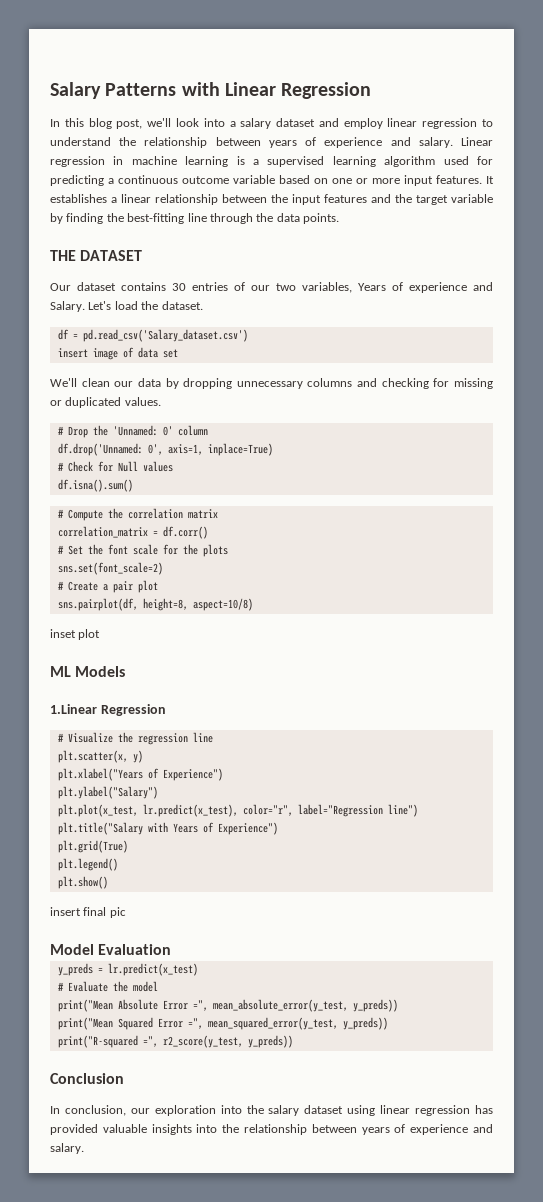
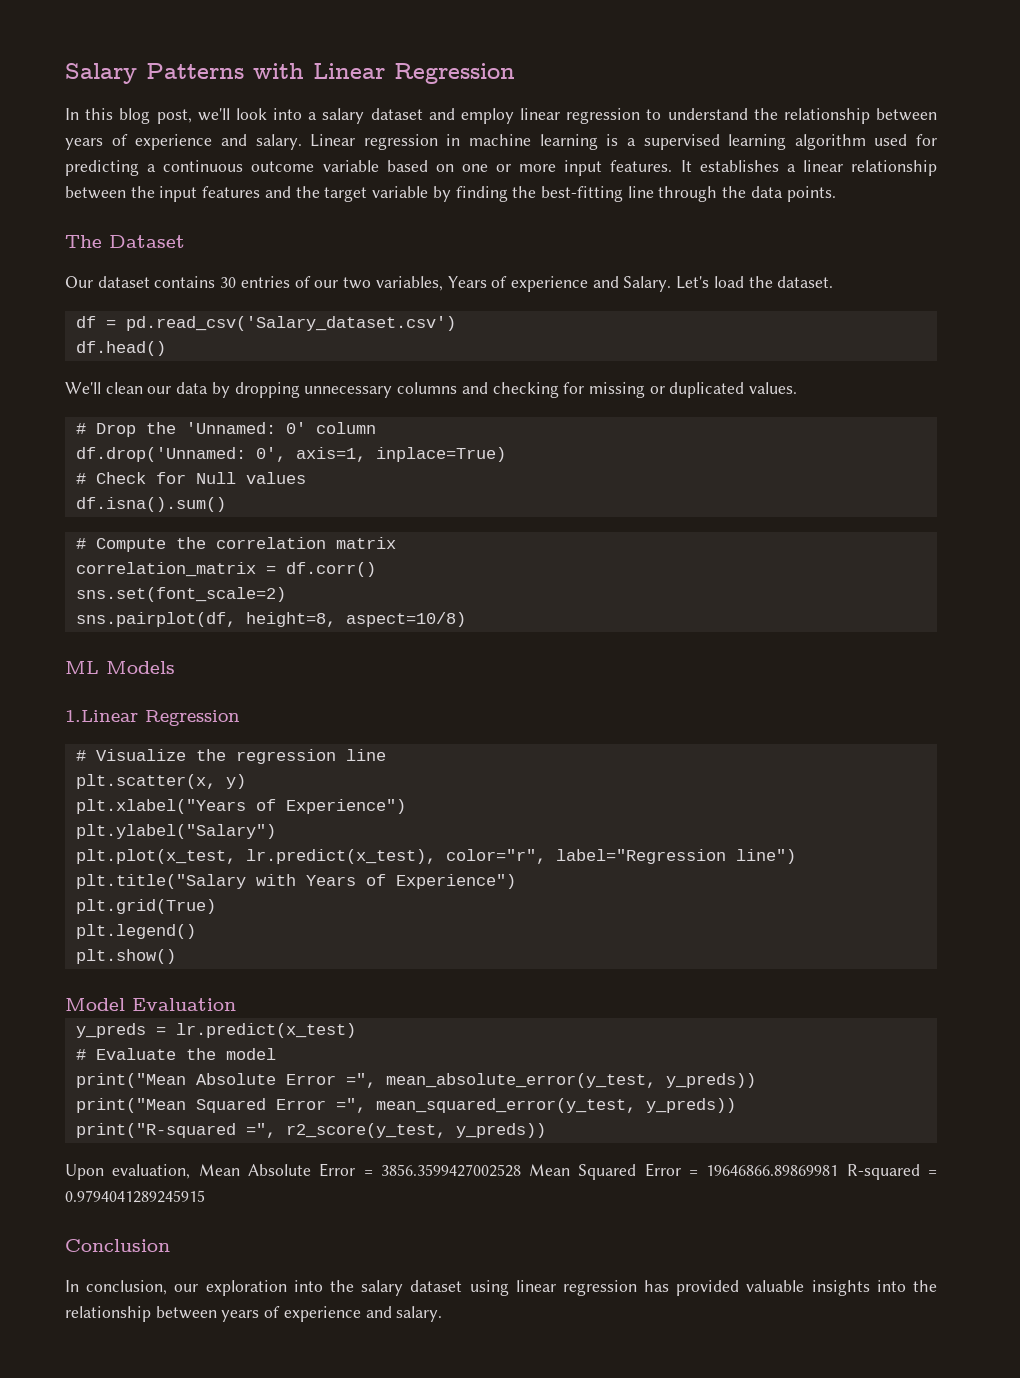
- THE DATASET
+ The Dataset
- insert image of data set
+ df.head()
- # Set the font scale for the plots
  sns.set(font_scale=2)
- # Create a pair plot
- inset plot
- insert final pic
+ Upon evaluation, Mean Absolute Error = 3856.3599427002528 Mean Squared Error = 19646866.89869981 R-squared = 0.9794041289245915

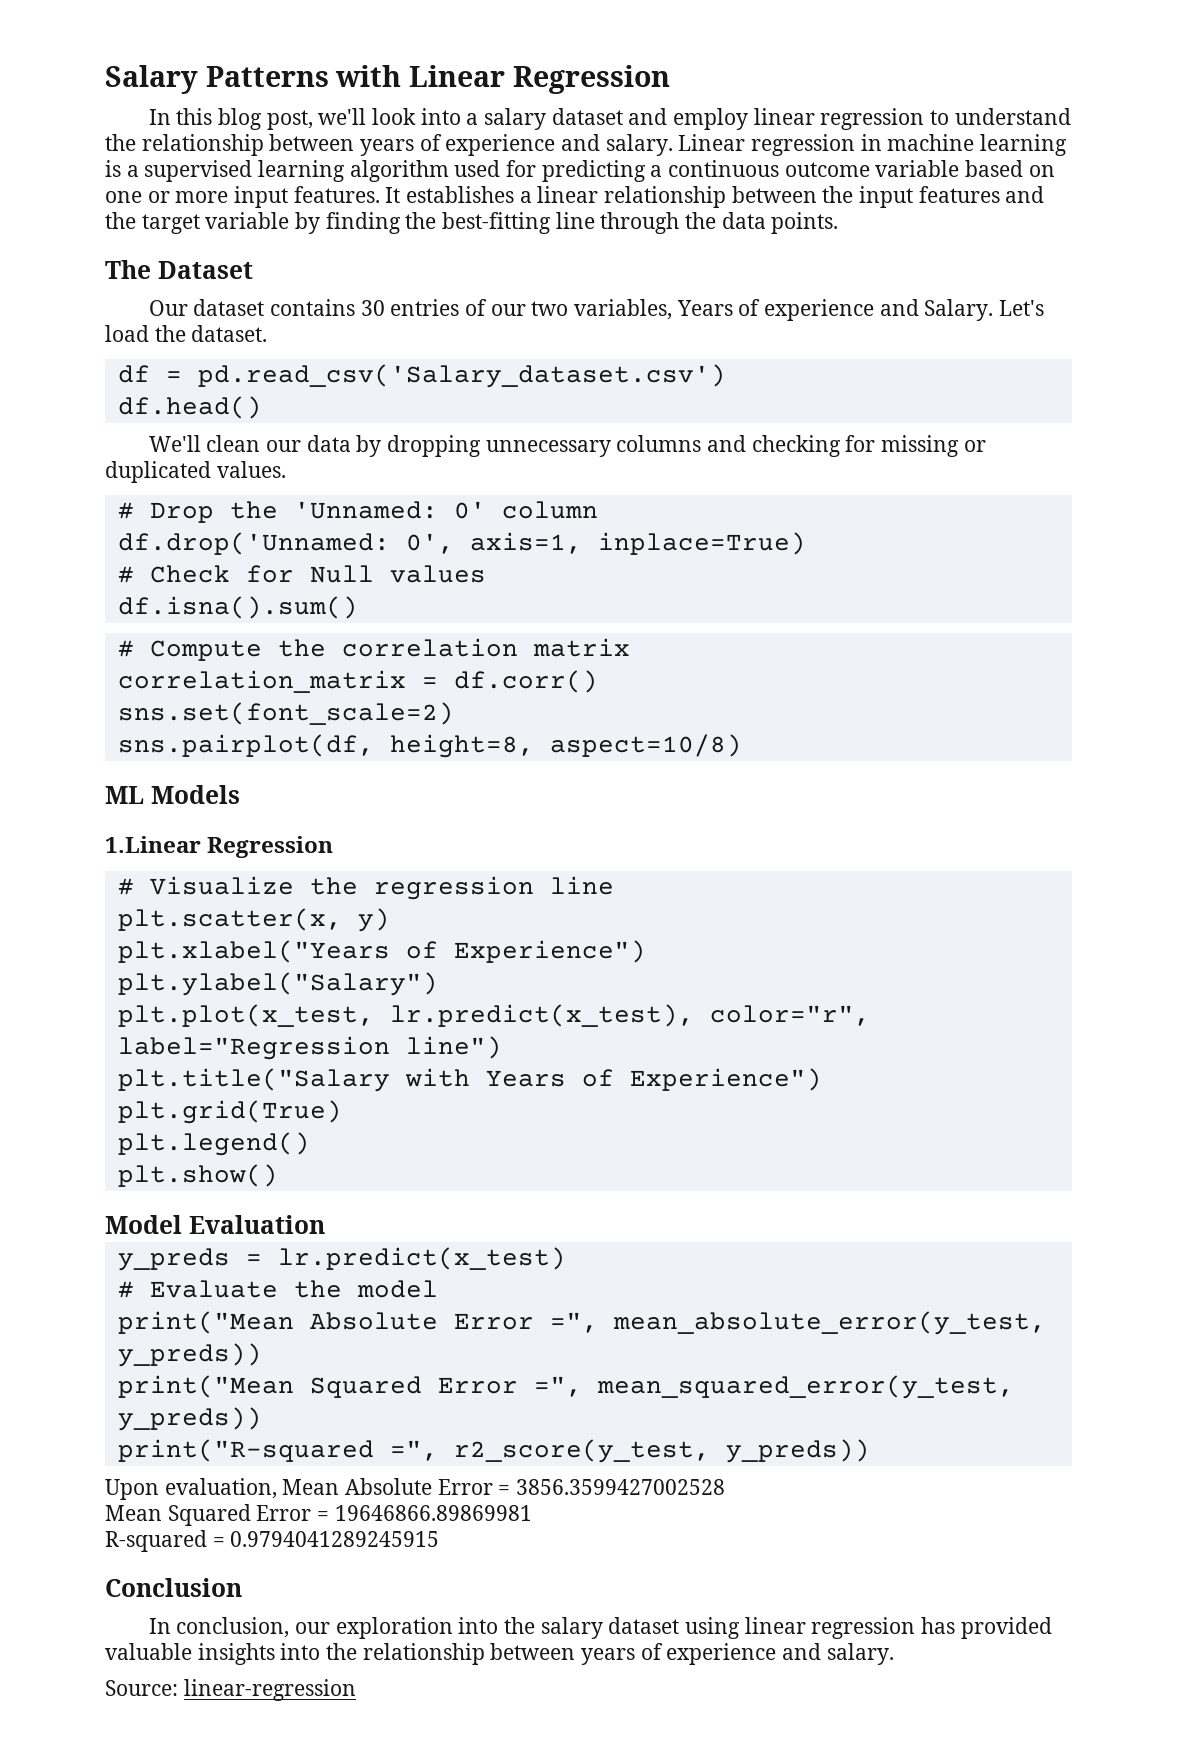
- Upon evaluation, Mean Absolute Error = 3856.3599427002528 Mean Squared Error = 19646866.89869981 R-squared = 0.9794041289245915
+ Upon evaluation, Mean Absolute Error = 3856.3599427002528
+ Mean Squared Error = 19646866.89869981
+ R-squared = 0.9794041289245915
+ Source: linear-regression

